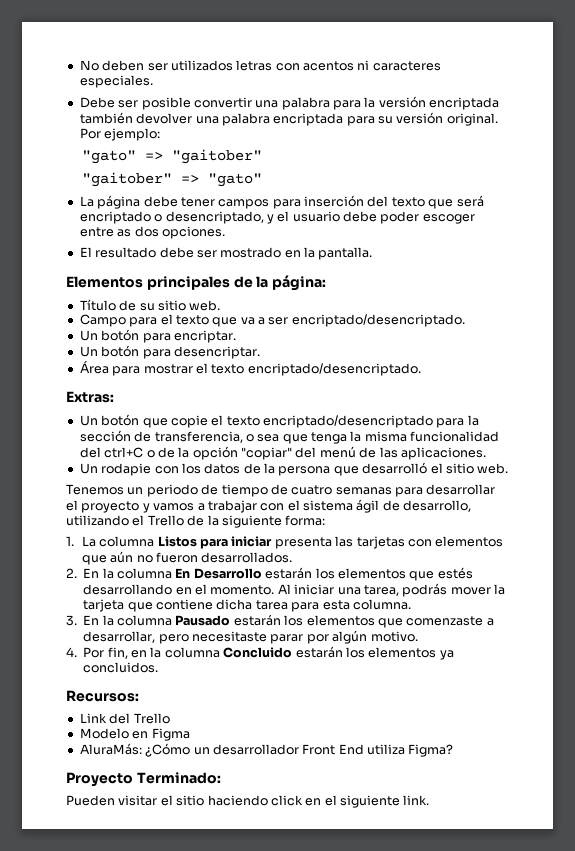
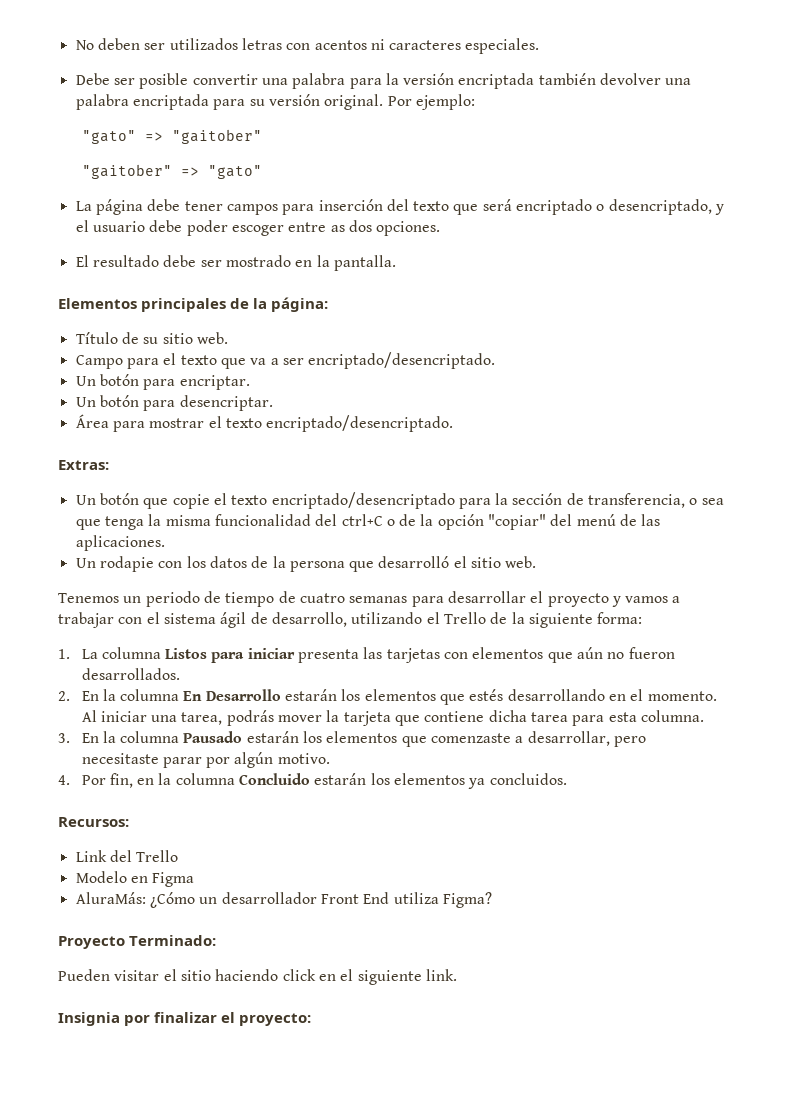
+ Insignia por finalizar el proyecto:

